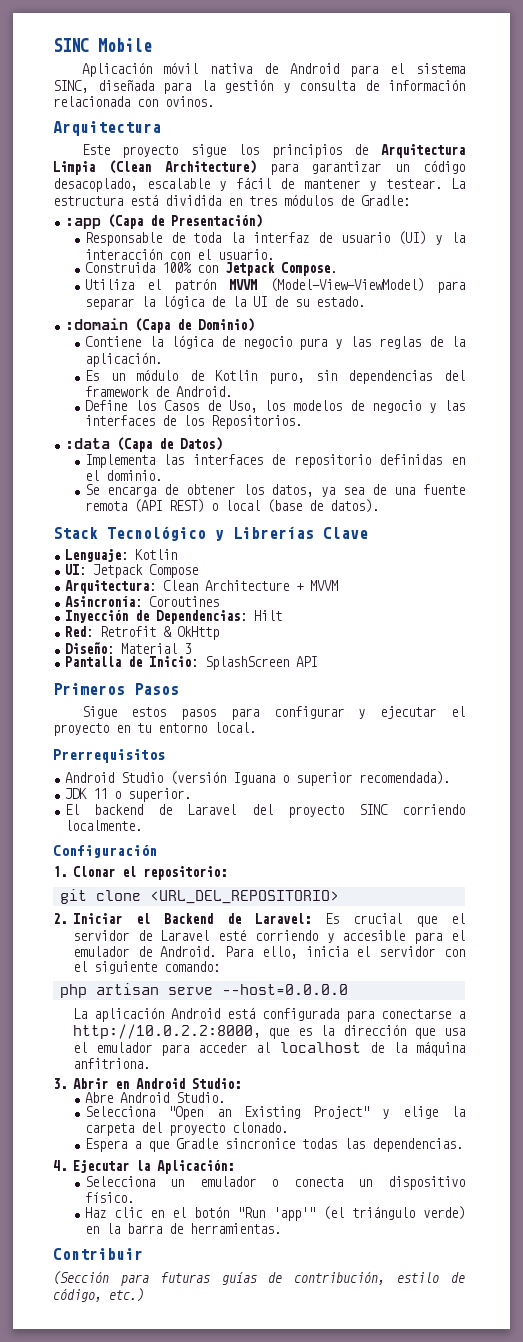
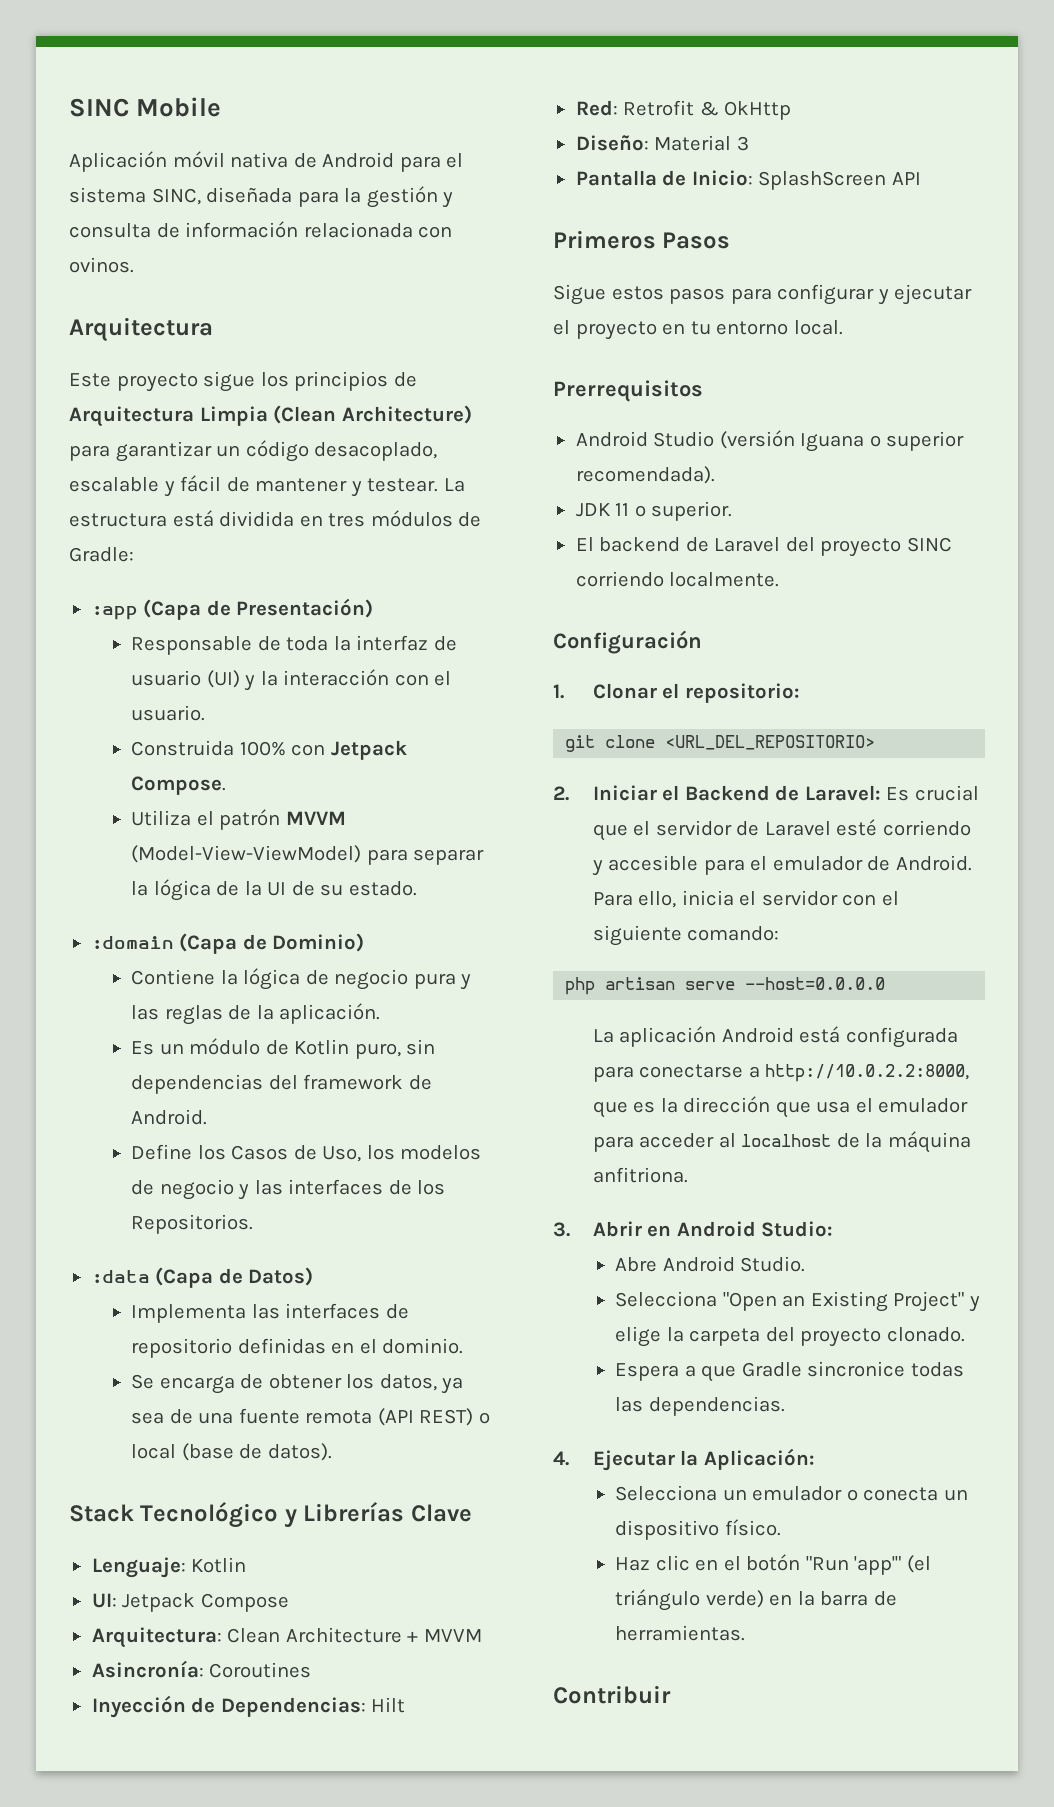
- (Sección para futuras guías de contribución, estilo de código, etc.)

